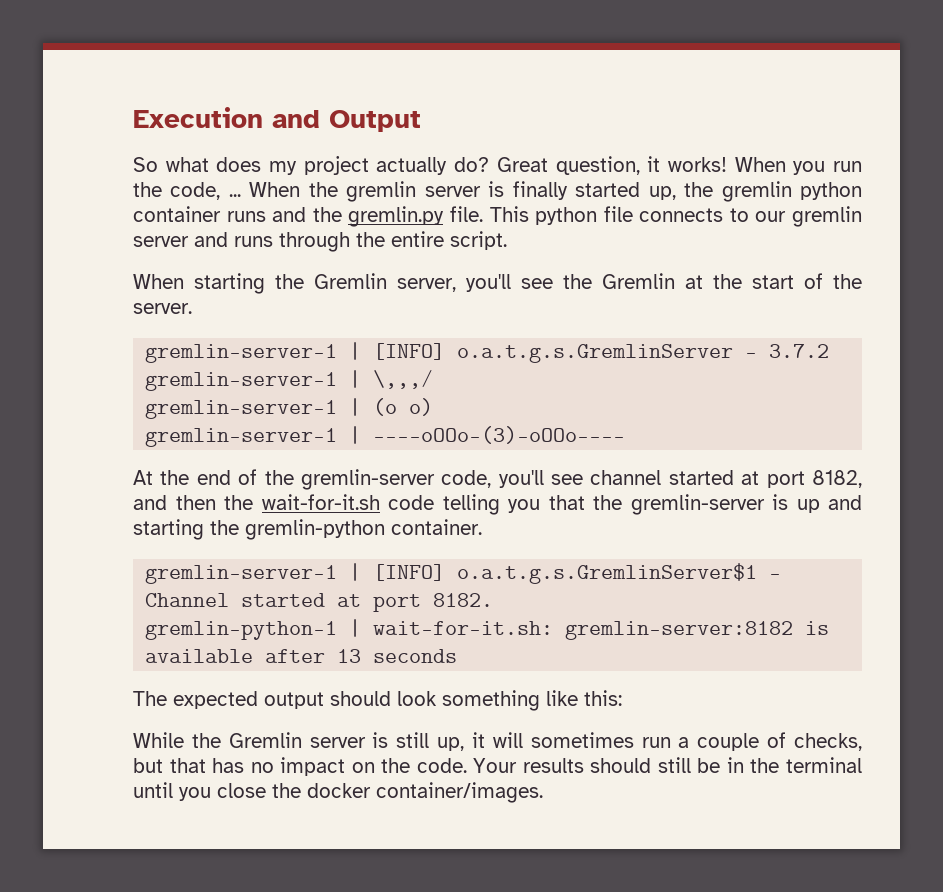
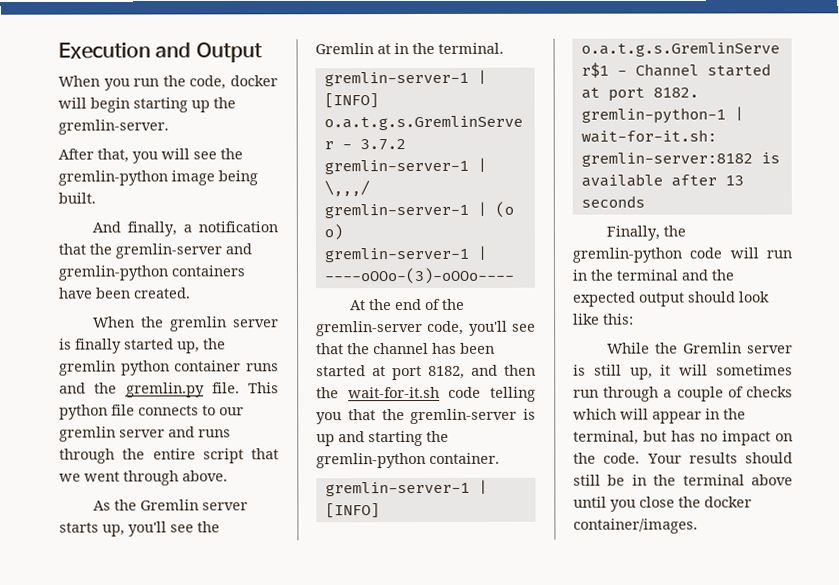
- So what does my project actually do? Great question, it works! When you run the code, ... When the gremlin server is finally started up, the gremlin python container runs and the gremlin.py file.
+ When you run the code, docker will begin starting up the gremlin-server.
+ After that, you will see the gremlin-python image being built.
+ And finally, a notification that the gremlin-server and gremlin-python containers have been created.
+ When the gremlin server is finally started up, the gremlin python container runs and the gremlin.py file.
- This python file connects to our gremlin server and runs through the entire script.
- When starting the Gremlin server, you'll see the Gremlin at the start of the server.
+ This python file connects to our gremlin server and runs through the entire script that we went through above.
+ As the Gremlin server starts up, you'll see the Gremlin at in the terminal.
- At the end of the gremlin-server code, you'll see channel started at port 8182, and then the wait-for-it.sh code telling you that the gremlin-server is up and starting the gremlin-python container.
+ At the end of the gremlin-server code, you'll see that the channel has been started at port 8182, and then the wait-for-it.sh code telling you that the gremlin-server is up and starting the gremlin-python container.
- The expected output should look something like this:
+ Finally, the gremlin-python code will run in the terminal and the expected output should look like this:
- While the Gremlin server is still up, it will sometimes run a couple of checks, but that has no impact on the code.
+ While the Gremlin server is still up, it will sometimes run through a couple of checks which will appear in the terminal, but has no impact on the code.
- Your results should still be in the terminal until you close the docker container/images.
+ Your results should still be in the terminal above until you close the docker container/images.

